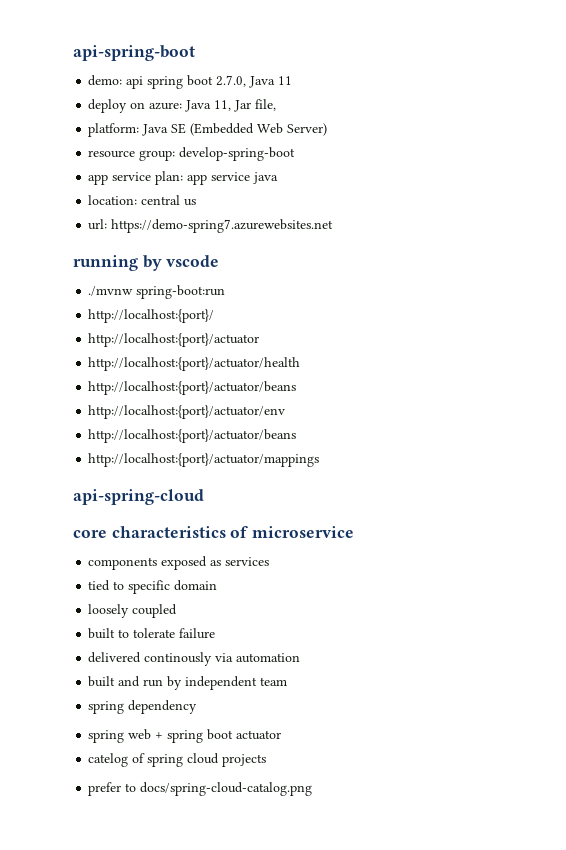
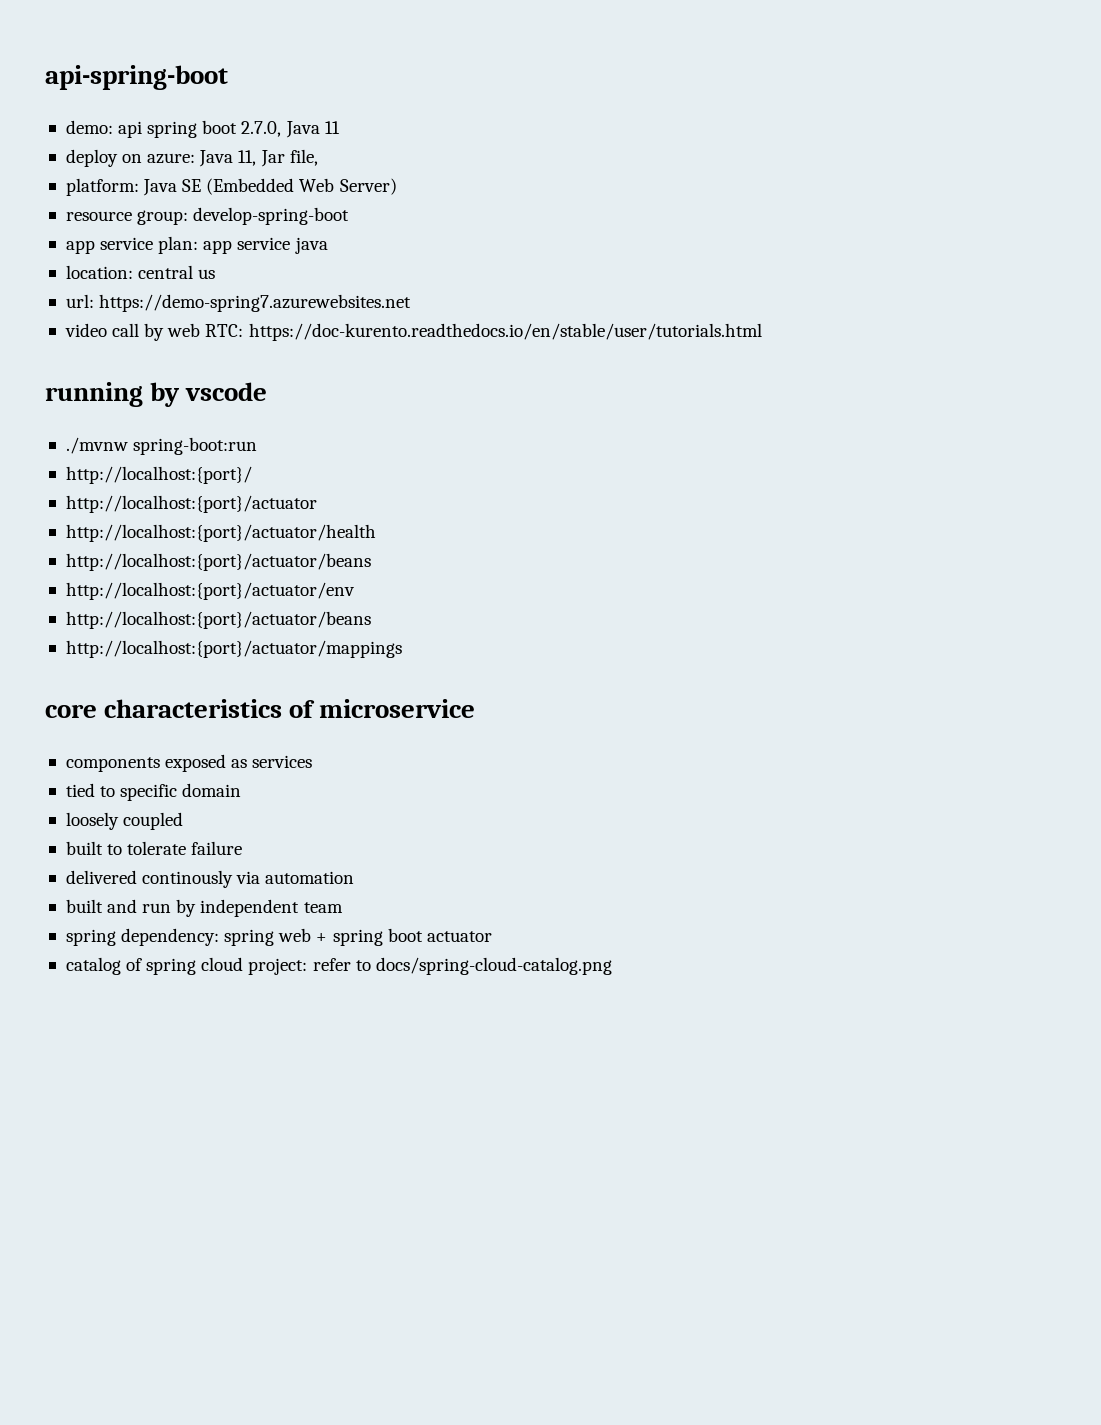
+ video call by web RTC: https://doc-kurento.readthedocs.io/en/stable/user/tutorials.html
- api-spring-cloud
- spring dependency
- spring web + spring boot actuator
+ spring dependency: spring web + spring boot actuator
- catelog of spring cloud projects
- prefer to docs/spring-cloud-catalog.png
+ catalog of spring cloud project: refer to docs/spring-cloud-catalog.png

